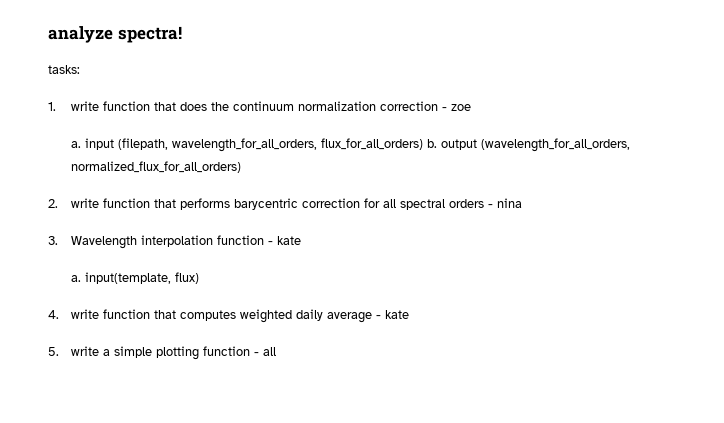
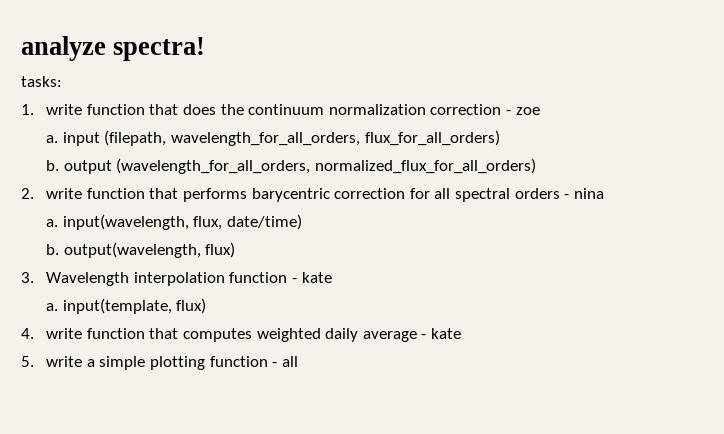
- a. input (filepath, wavelength_for_all_orders, flux_for_all_orders) b. output (wavelength_for_all_orders, normalized_flux_for_all_orders)
+ a. input (filepath, wavelength_for_all_orders, flux_for_all_orders)
+ b. output (wavelength_for_all_orders, normalized_flux_for_all_orders)
+ a. input(wavelength, flux, date/time)
+ b. output(wavelength, flux)

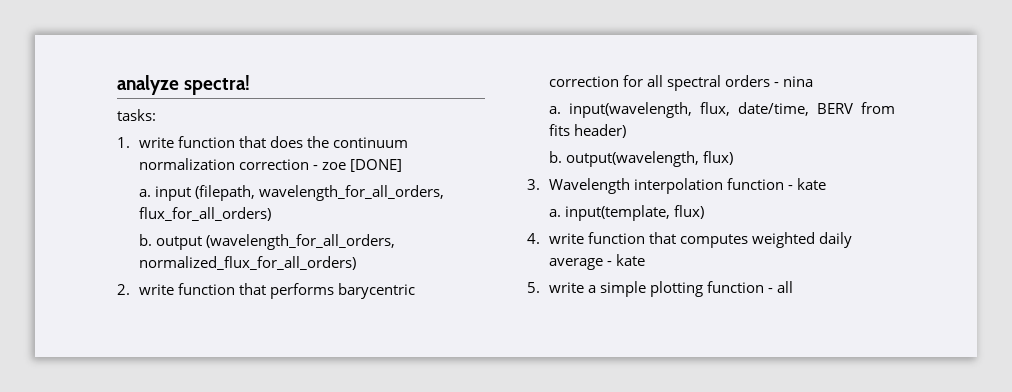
- 1. write function that does the continuum normalization correction - zoe
+ 1. write function that does the continuum normalization correction - zoe [DONE]
- a. input(wavelength, flux, date/time)
+ a. input(wavelength, flux, date/time, BERV from fits header)

